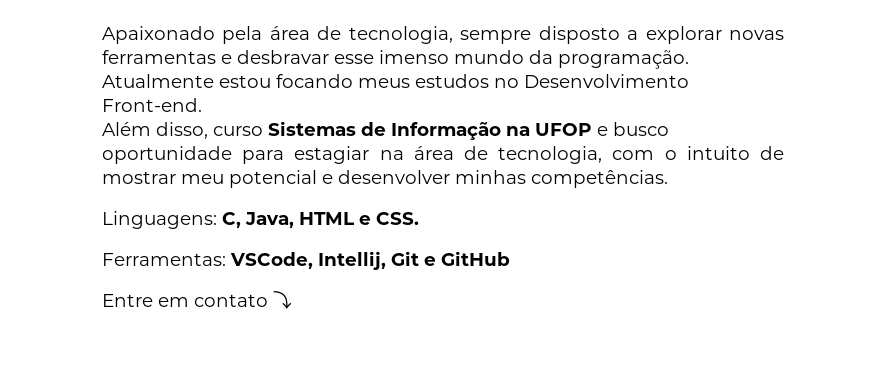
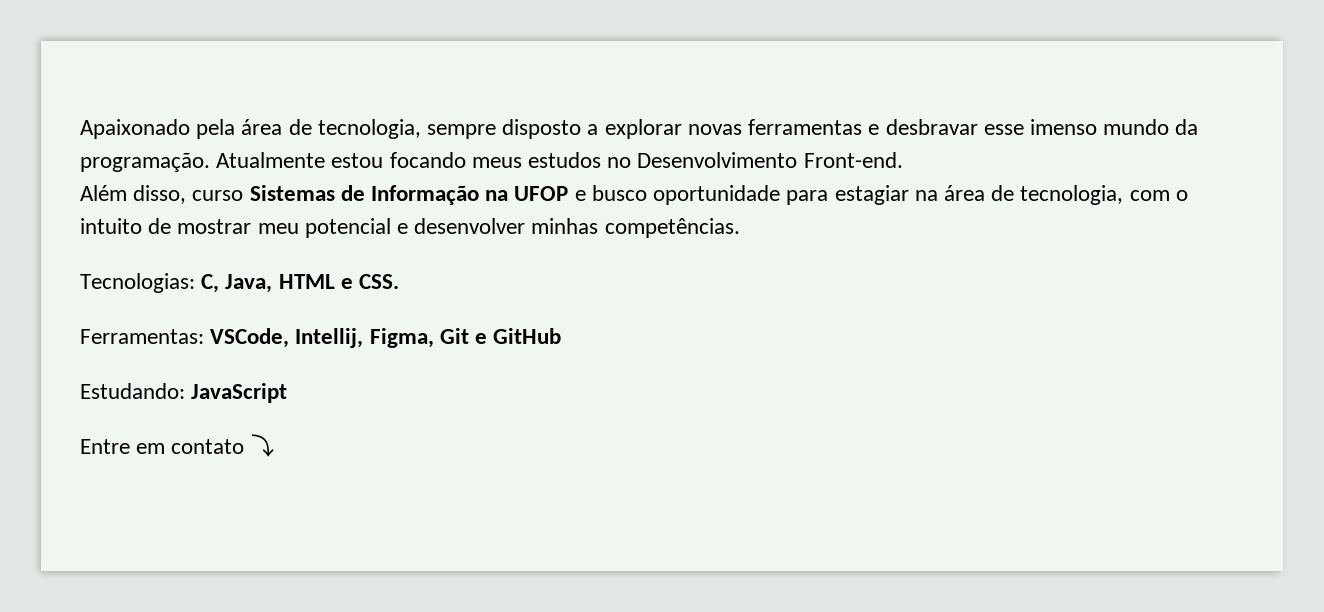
- Linguagens: C, Java, HTML e CSS.
+ Tecnologias: C, Java, HTML e CSS.
- Ferramentas: VSCode, Intellij, Git e GitHub
+ Ferramentas: VSCode, Intellij, Figma, Git e GitHub
+ Estudando: JavaScript

